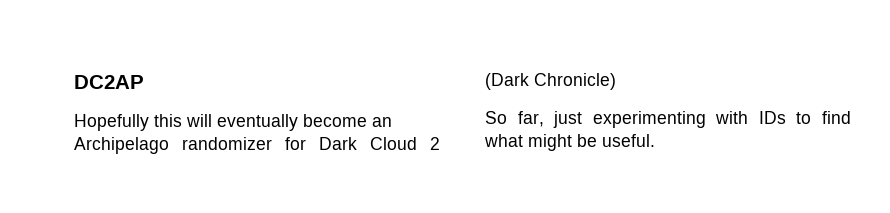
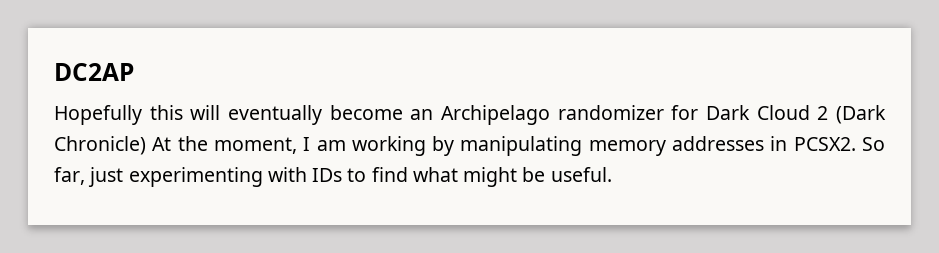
- Hopefully this will eventually become an Archipelago randomizer for Dark Cloud 2 (Dark Chronicle)
- So far, just experimenting with IDs to find what might be useful.
+ Hopefully this will eventually become an Archipelago randomizer for Dark Cloud 2 (Dark Chronicle) At the moment, I am working by manipulating memory addresses in PCSX2. So far, just experimenting with IDs to find what might be useful.

